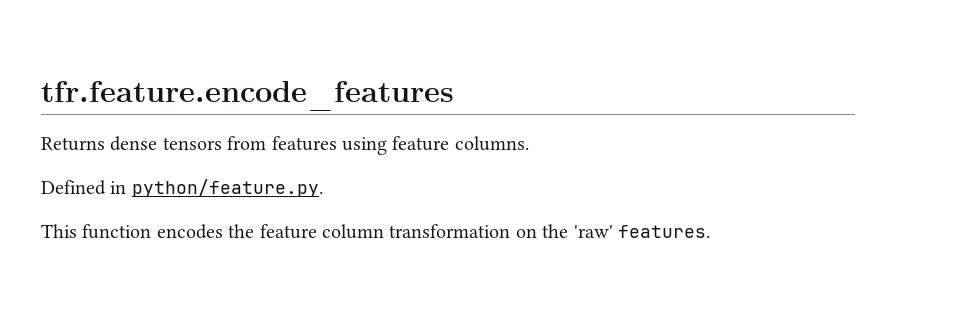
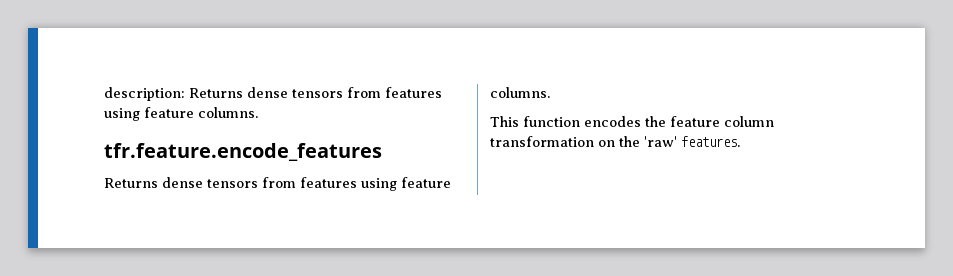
+ description: Returns dense tensors from features using feature columns.
- Defined in python/feature.py.

